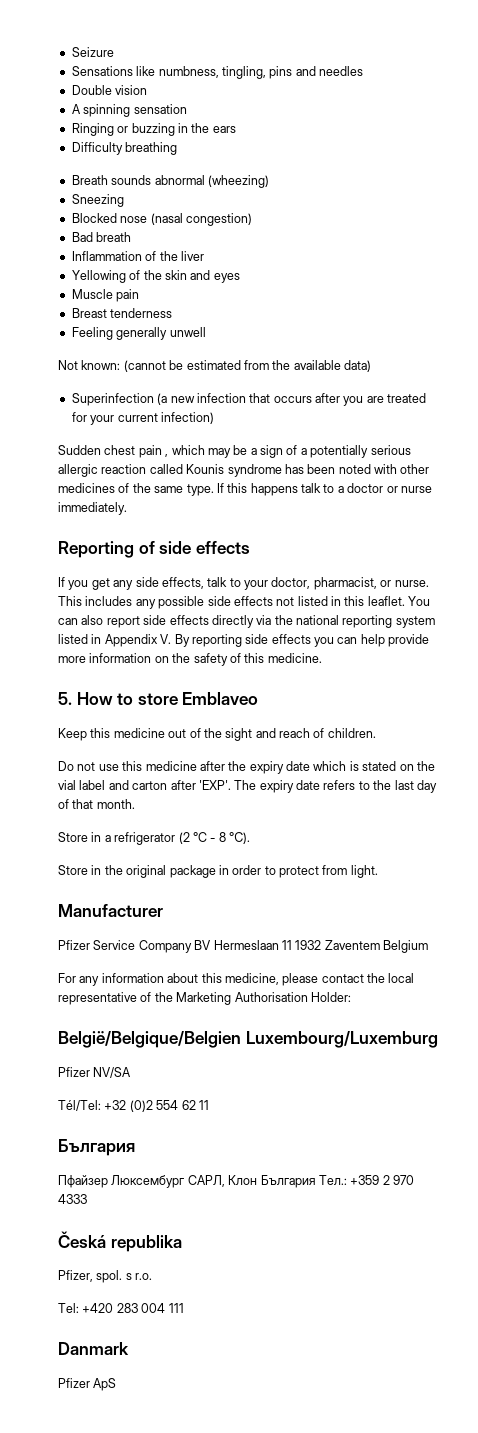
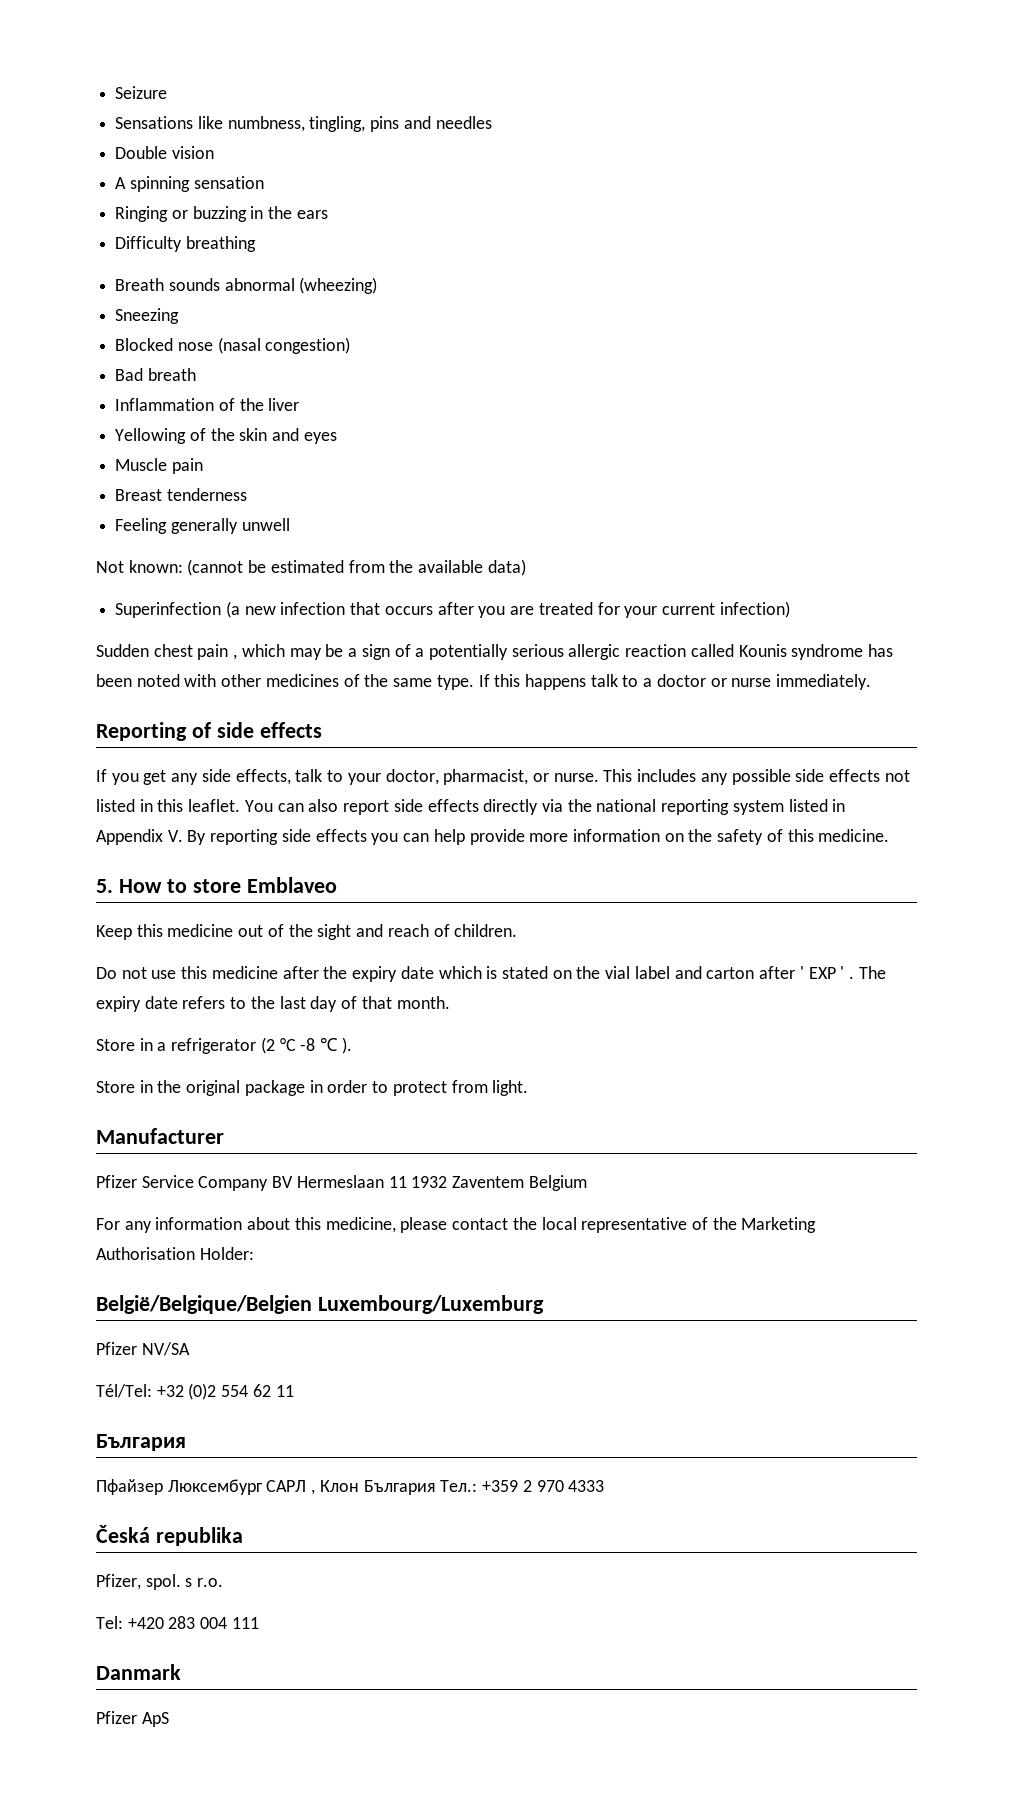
- Do not use this medicine after the expiry date which is stated on the vial label and carton after 'EXP'.
+ Do not use this medicine after the expiry date which is stated on the vial label and carton after ' EXP ' .
- Store in a refrigerator (2 °C - 8 ℃).
+ Store in a refrigerator (2 °C -8 ℃ ).
- Пфайзер Люксембург САРЛ, Клон България Teл.: +359 2 970 4333
+ Пфайзер Люксембург САРЛ , Клон България Teл.: +359 2 970 4333

